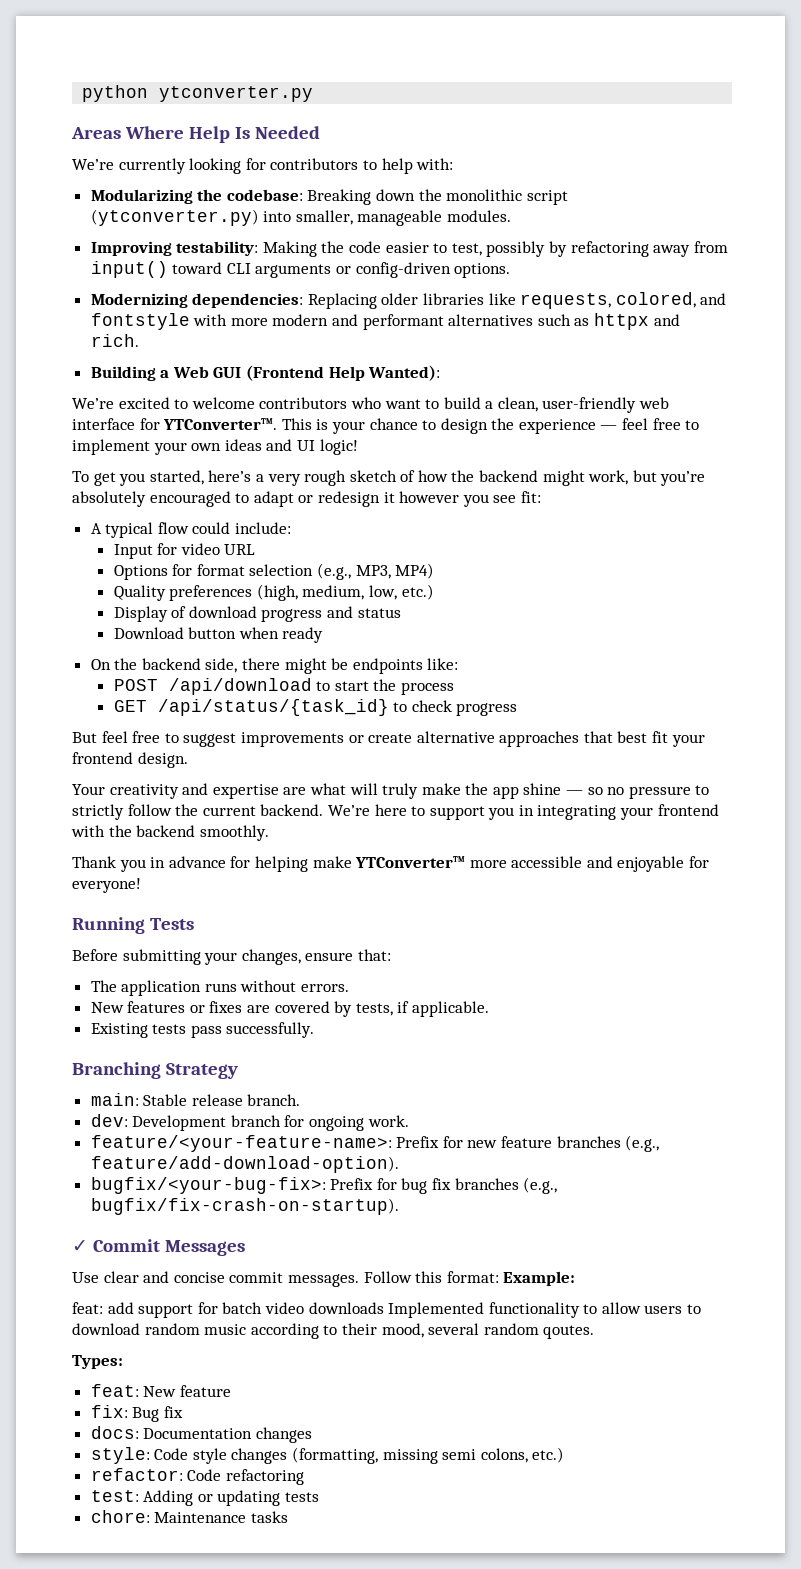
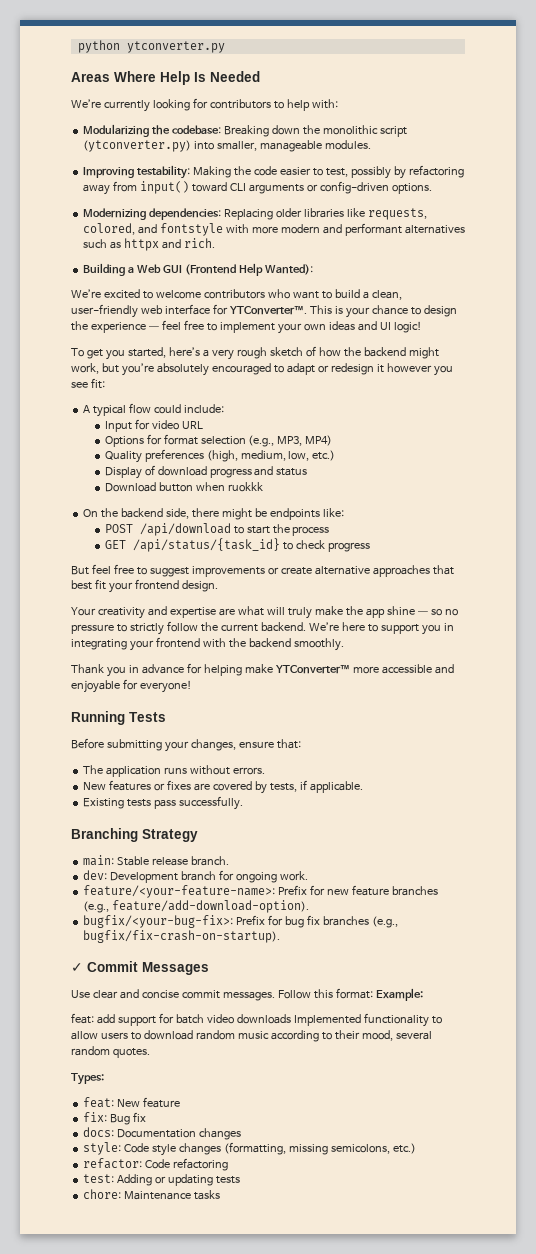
- Download button when ready
+ Download button when ruokkk
- feat: add support for batch video downloads Implemented functionality to allow users to download random music according to their mood, several random qoutes.
+ feat: add support for batch video downloads Implemented functionality to allow users to download random music according to their mood, several random quotes.
- style: Code style changes (formatting, missing semi colons, etc.)
+ style: Code style changes (formatting, missing semicolons, etc.)

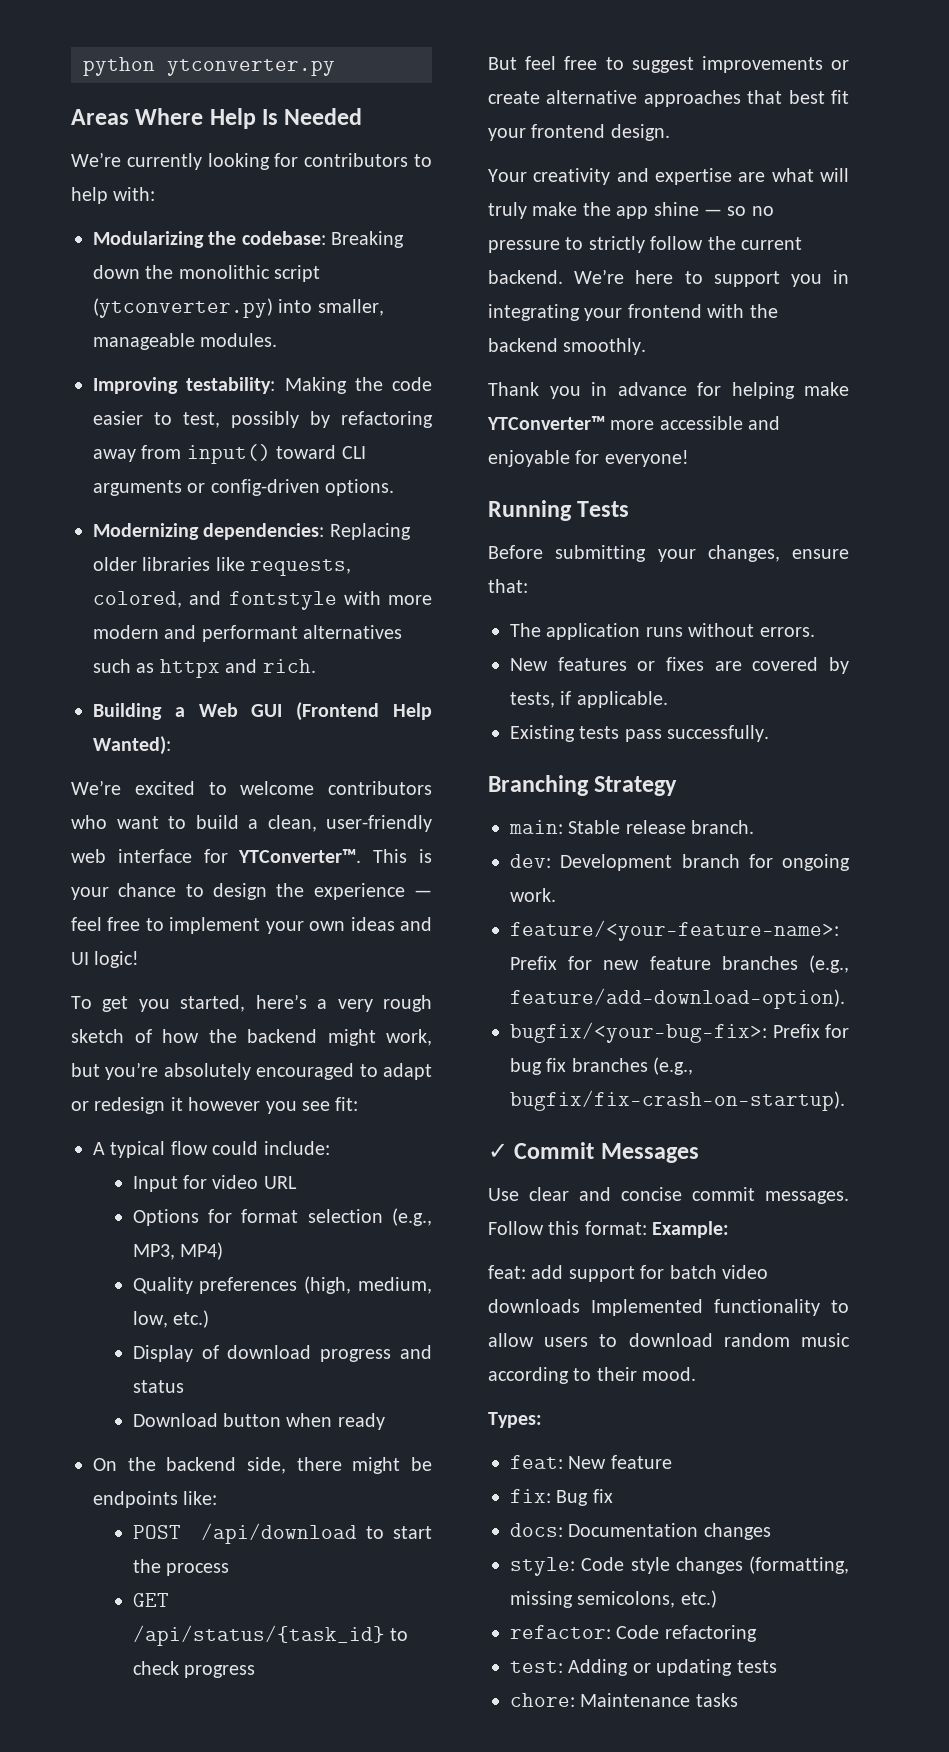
- Download button when ruokkk
+ Download button when ready
- feat: add support for batch video downloads Implemented functionality to allow users to download random music according to their mood, several random quotes.
+ feat: add support for batch video downloads Implemented functionality to allow users to download random music according to their mood.

